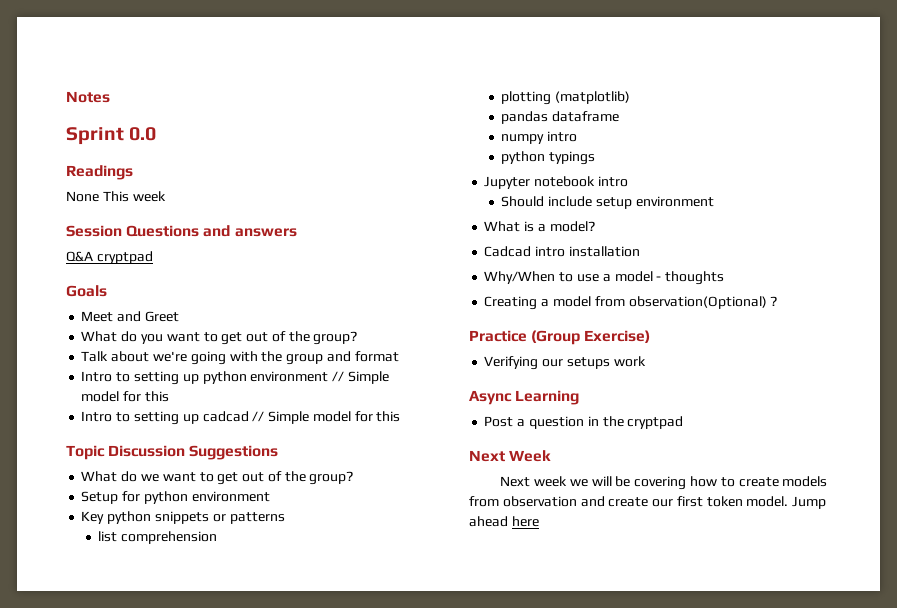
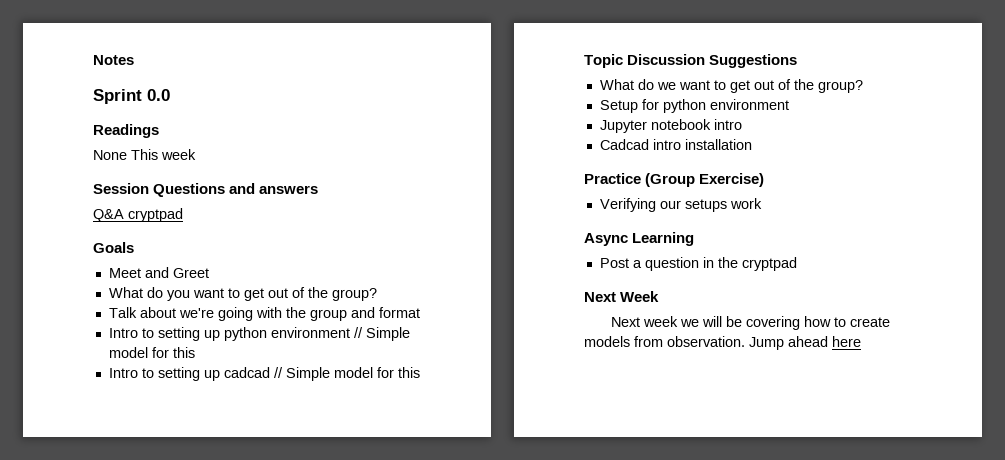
- Key python snippets or patterns
- list comprehension
- plotting (matplotlib)
- pandas dataframe
- numpy intro
- python typings
  Jupyter notebook intro
- Should include setup environment
- What is a model?
  Cadcad intro installation
- Why/When to use a model - thoughts
- Creating a model from observation(Optional) ?
- Next week we will be covering how to create models from observation and create our first token model.
+ Next week we will be covering how to create models from observation.

